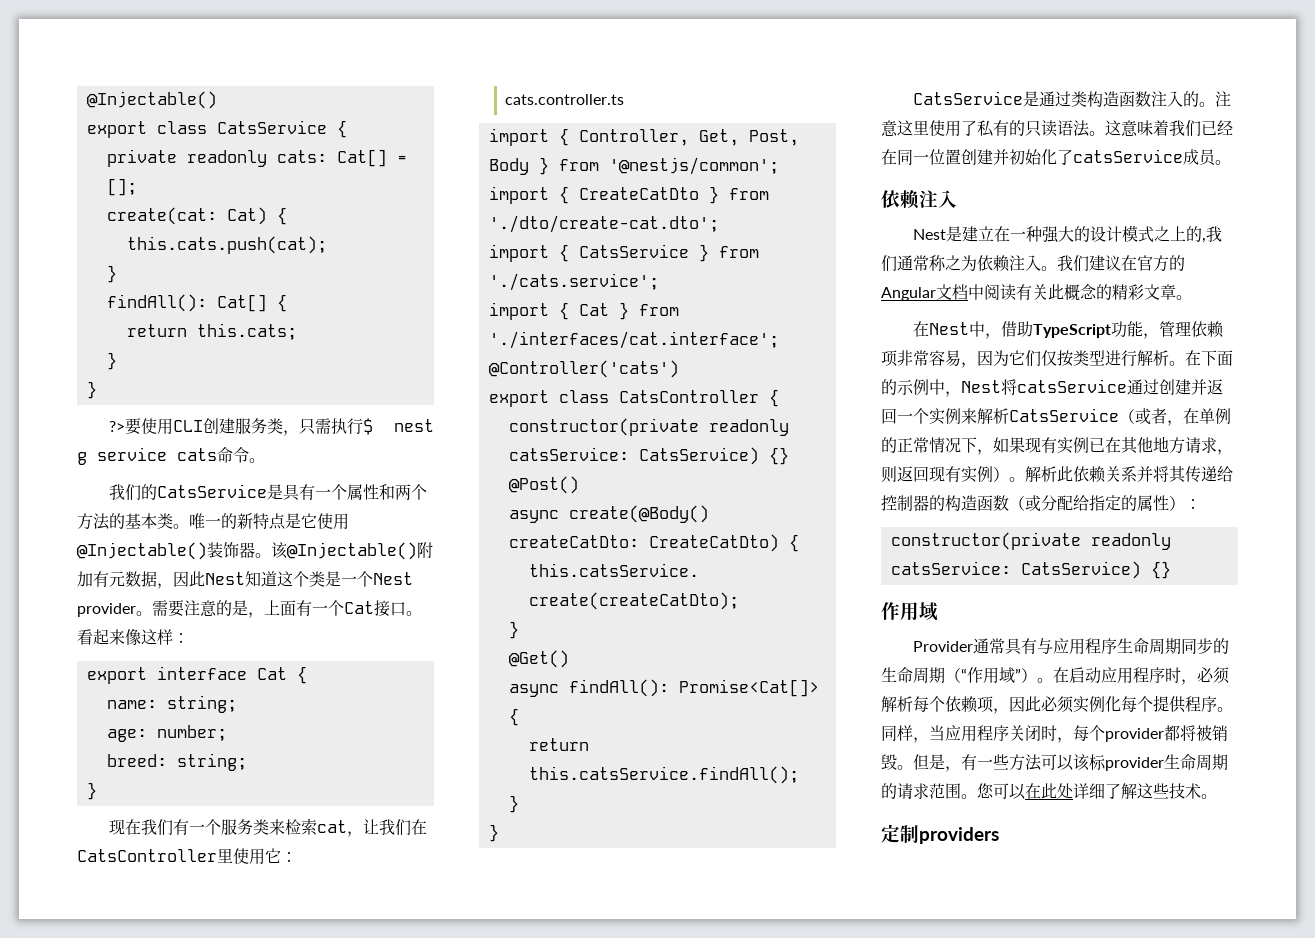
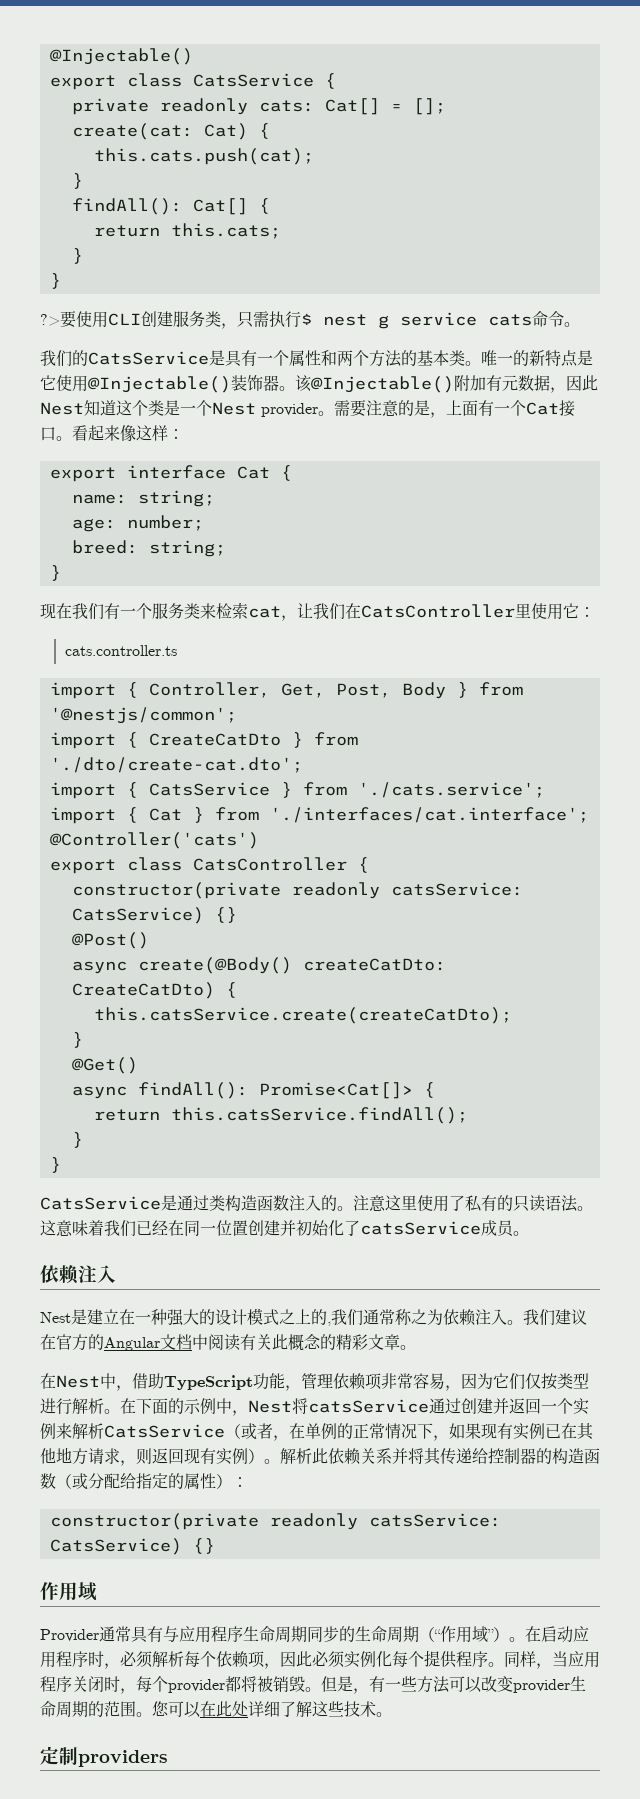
- 但是，有一些方法可以该标provider生命周期的请求范围。
+ 但是，有一些方法可以改变provider生命周期的范围。

